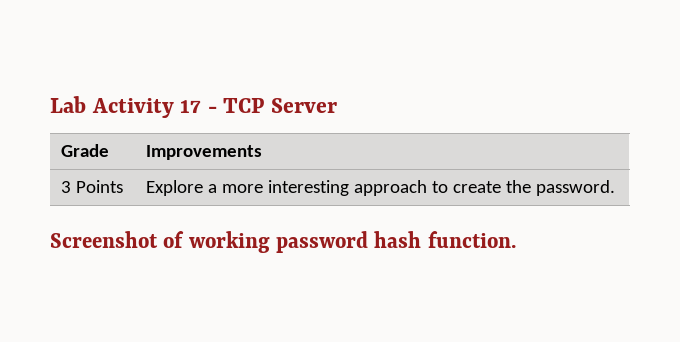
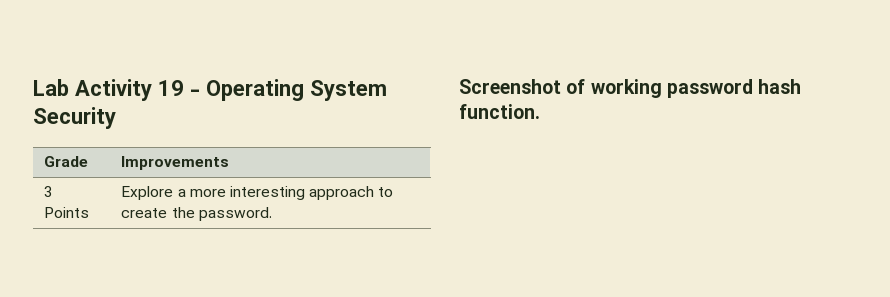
- Lab Activity 17 - TCP Server
+ Lab Activity 19 - Operating System Security

